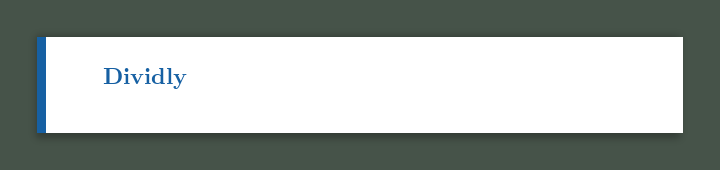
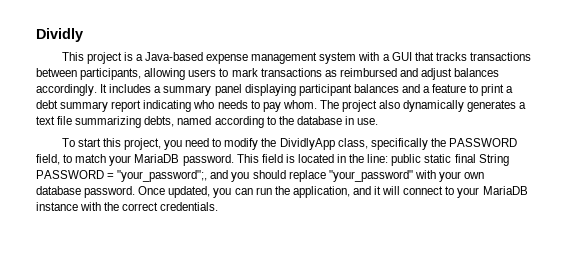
+ This project is a Java-based expense management system with a GUI that tracks transactions between participants, allowing users to mark transactions as reimbursed and adjust balances accordingly. It includes a summary panel displaying participant balances and a feature to print a debt summary report indicating who needs to pay whom. The project also dynamically generates a text file summarizing debts, named according to the database in use.
+ To start this project, you need to modify the DividlyApp class, specifically the PASSWORD field, to match your MariaDB password. This field is located in the line: public static final String PASSWORD = "your_password";, and you should replace "your_password" with your own database password. Once updated, you can run the application, and it will connect to your MariaDB instance with the correct credentials.

